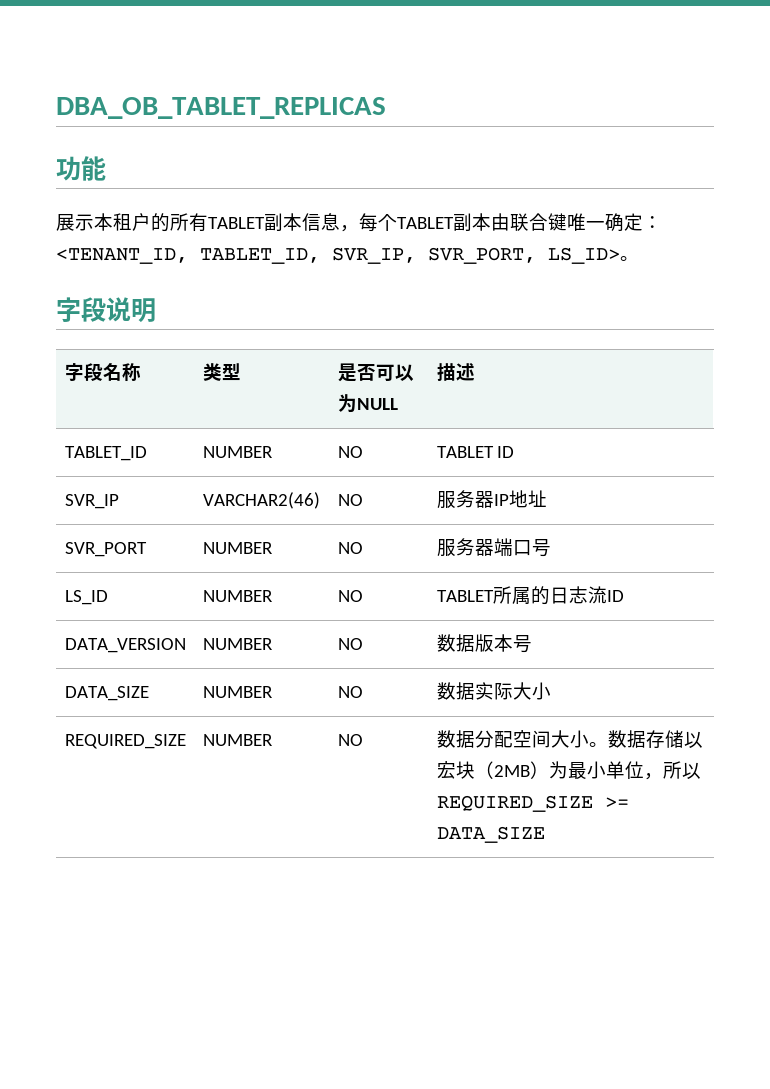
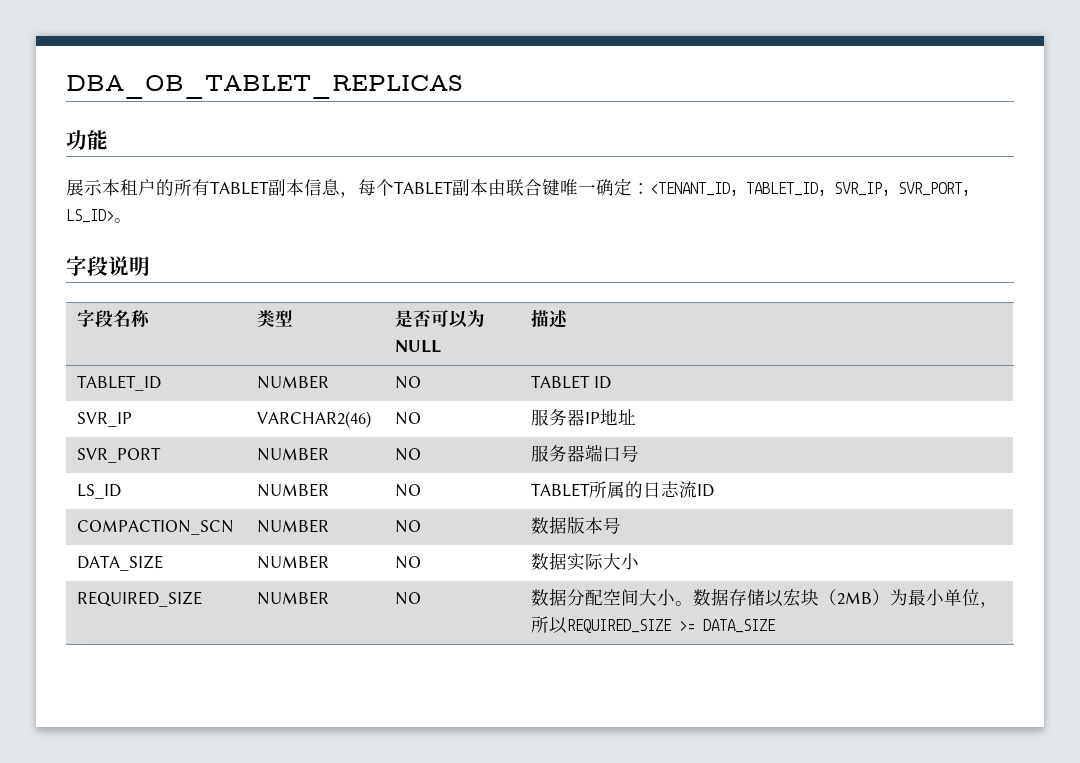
- DATA_VERSION | NUMBER | NO | 数据版本号
+ COMPACTION_SCN | NUMBER | NO | 数据版本号

